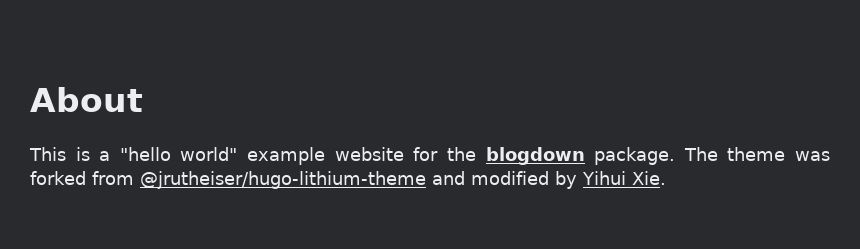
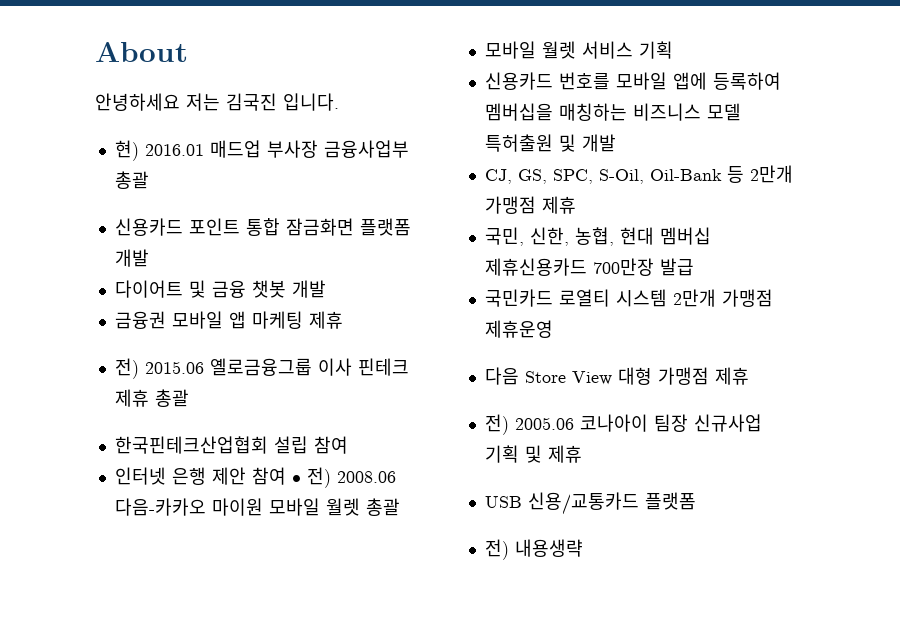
- This is a "hello world" example website for the blogdown package. The theme was forked from @jrutheiser/hugo-lithium-theme and modified by Yihui Xie.
+ 안녕하세요 저는 김국진 입니다.
+ 현) 2016.01 매드업 부사장 금융사업부 총괄
+ 신용카드 포인트 통합 잠금화면 플랫폼 개발
+ 다이어트 및 금융 챗봇 개발
+ 금융권 모바일 앱 마케팅 제휴
+ 전) 2015.06 옐로금융그룹 이사 핀테크 제휴 총괄
+ 한국핀테크산업협회 설립 참여
+ 인터넷 은행 제안 참여 • 전) 2008.06 다음-카카오 마이원 모바일 월렛 총괄
+ 모바일 월렛 서비스 기획
+ 신용카드 번호를 모바일 앱에 등록하여 멤버십을 매칭하는 비즈니스 모델 특허출원 및 개발
+ CJ, GS, SPC, S-Oil, Oil-Bank 등 2만개 가맹점 제휴
+ 국민, 신한, 농협, 현대 멤버십 제휴신용카드 700만장 발급
+ 국민카드 로열티 시스템 2만개 가맹점 제휴운영
+ 다음 Store View 대형 가맹점 제휴
+ 전) 2005.06 코나아이 팀장 신규사업 기획 및 제휴
+ USB 신용/교통카드 플랫폼
+ 전) 내용생략

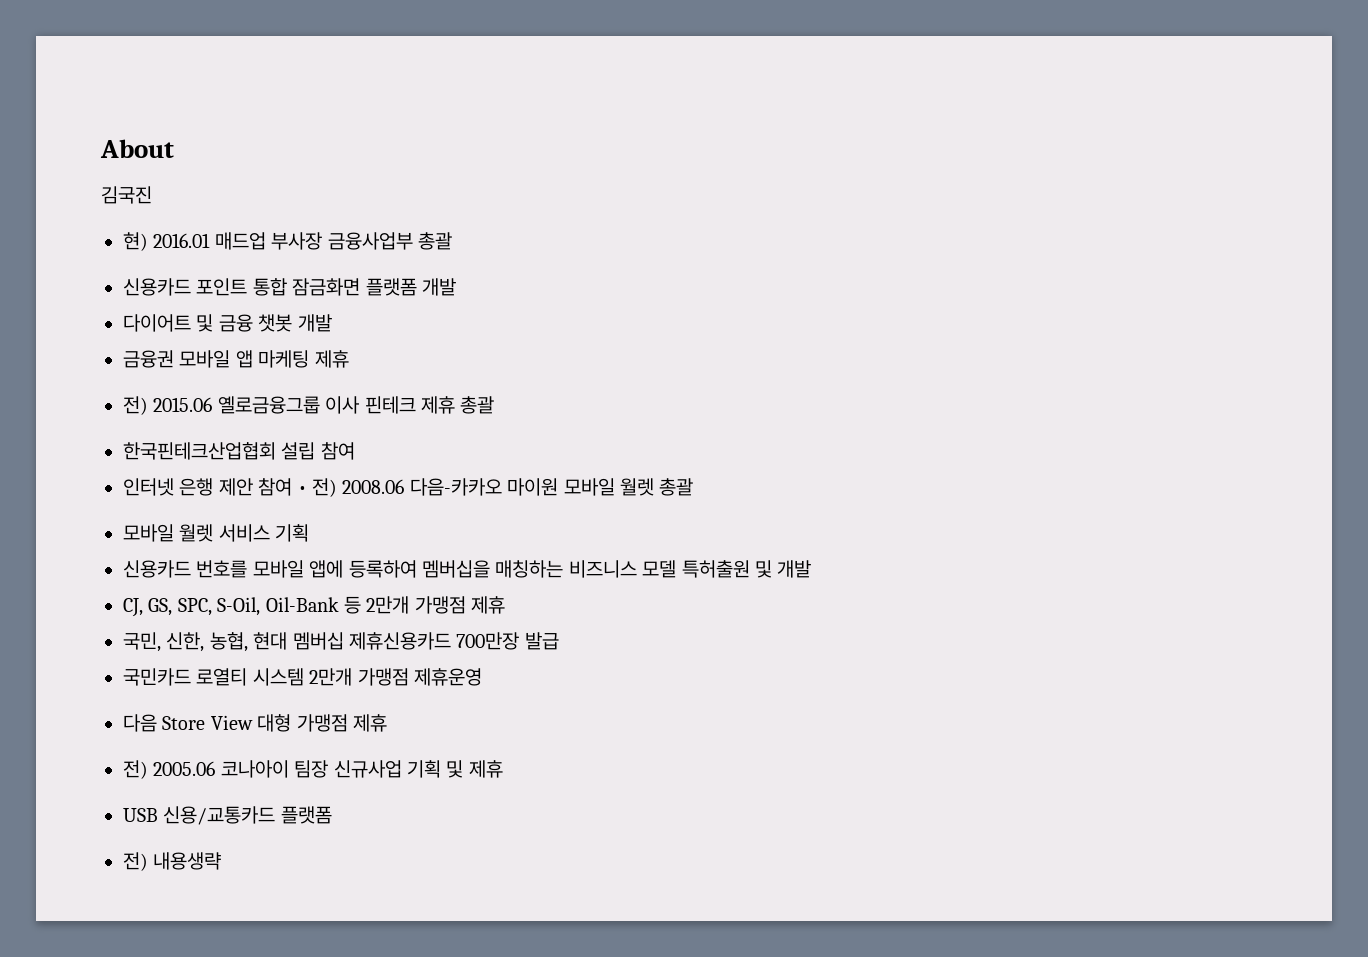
- 안녕하세요 저는 김국진 입니다.
+ 김국진

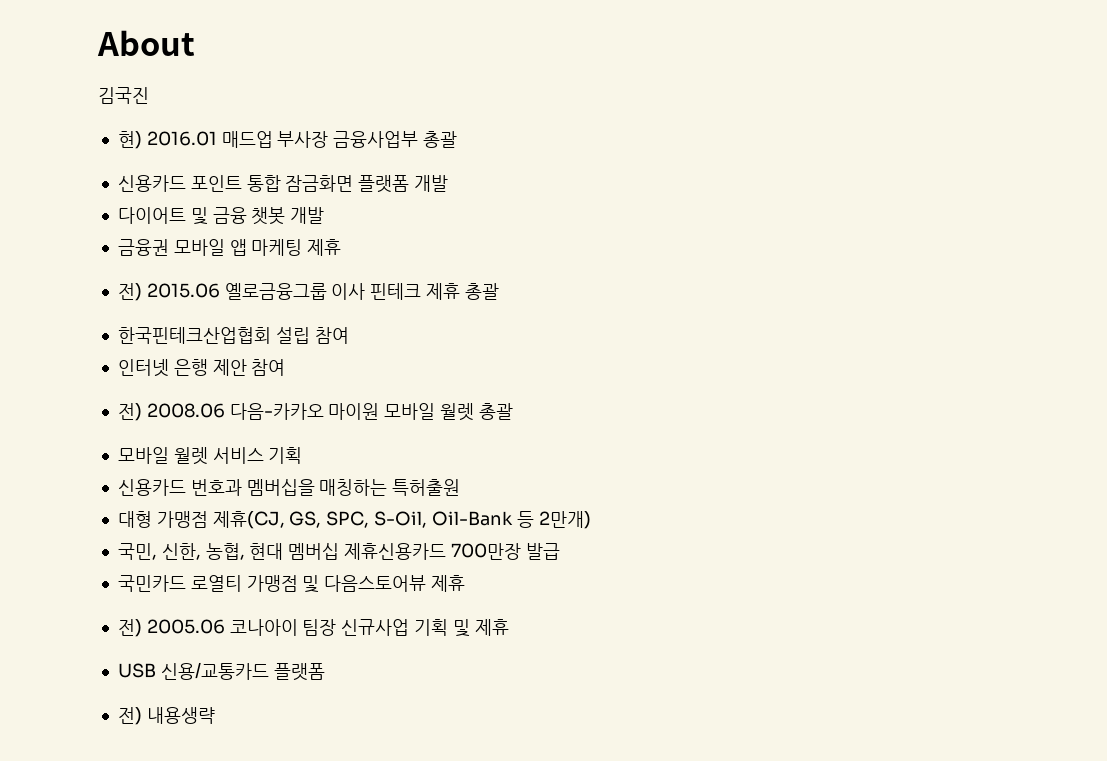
- 인터넷 은행 제안 참여 • 전) 2008.06 다음-카카오 마이원 모바일 월렛 총괄
+ 인터넷 은행 제안 참여
+ 전) 2008.06 다음-카카오 마이원 모바일 월렛 총괄
- 신용카드 번호를 모바일 앱에 등록하여 멤버십을 매칭하는 비즈니스 모델 특허출원 및 개발
- CJ, GS, SPC, S-Oil, Oil-Bank 등 2만개 가맹점 제휴
+ 신용카드 번호과 멤버십을 매칭하는 특허출원
+ 대형 가맹점 제휴(CJ, GS, SPC, S-Oil, Oil-Bank 등 2만개)
- 국민카드 로열티 시스템 2만개 가맹점 제휴운영
- 다음 Store View 대형 가맹점 제휴
+ 국민카드 로열티 가맹점 및 다음스토어뷰 제휴

